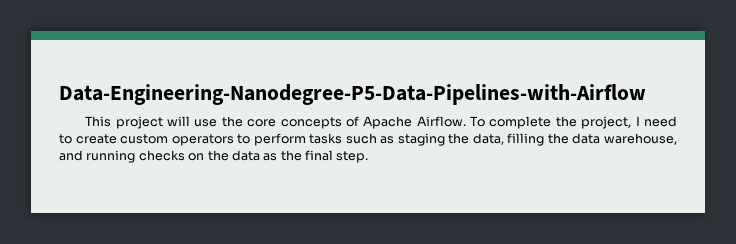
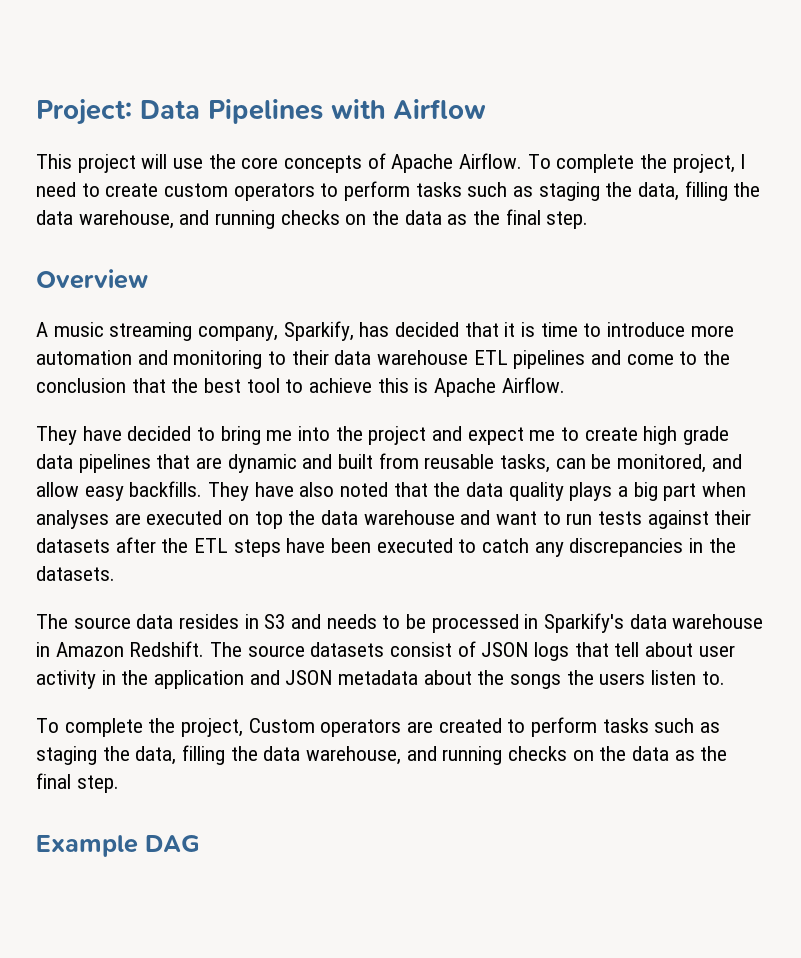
- Data-Engineering-Nanodegree-P5-Data-Pipelines-with-Airflow
+ Project: Data Pipelines with Airflow
+ Overview
+ A music streaming company, Sparkify, has decided that it is time to introduce more automation and monitoring to their data warehouse ETL pipelines and come to the conclusion that the best tool to achieve this is Apache Airflow.
+ They have decided to bring me into the project and expect me to create high grade data pipelines that are dynamic and built from reusable tasks, can be monitored, and allow easy backfills. They have also noted that the data quality plays a big part when analyses are executed on top the data warehouse and want to run tests against their datasets after the ETL steps have been executed to catch any discrepancies in the datasets.
+ The source data resides in S3 and needs to be processed in Sparkify's data warehouse in Amazon Redshift. The source datasets consist of JSON logs that tell about user activity in the application and JSON metadata about the songs the users listen to.
+ To complete the project, Custom operators are created to perform tasks such as staging the data, filling the data warehouse, and running checks on the data as the final step.
+ Example DAG

